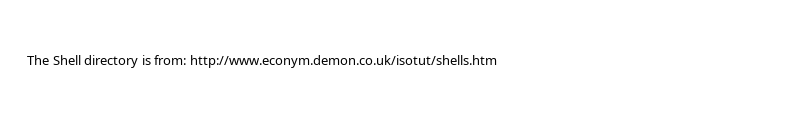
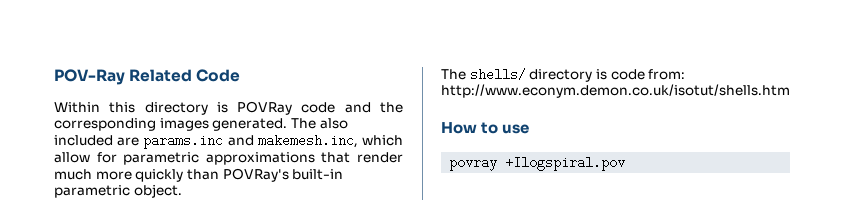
- The Shell directory is from: http://www.econym.demon.co.uk/isotut/shells.htm
+ POV-Ray Related Code
+ Within this directory is POVRay code and the corresponding images generated. The also included are params.inc and makemesh.inc, which allow for parametric approximations that render much more quickly than POVRay's built-in parametric object.
+ The shells/ directory is code from: http://www.econym.demon.co.uk/isotut/shells.htm
+ How to use
+ povray +Ilogspiral.pov

